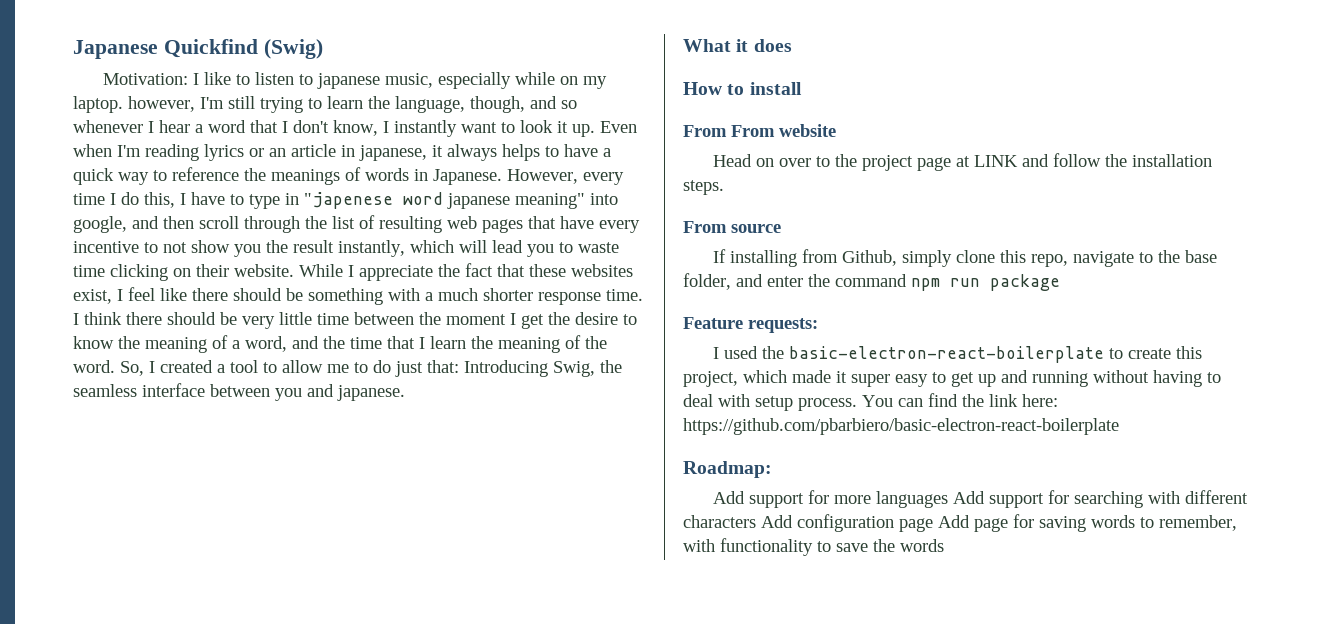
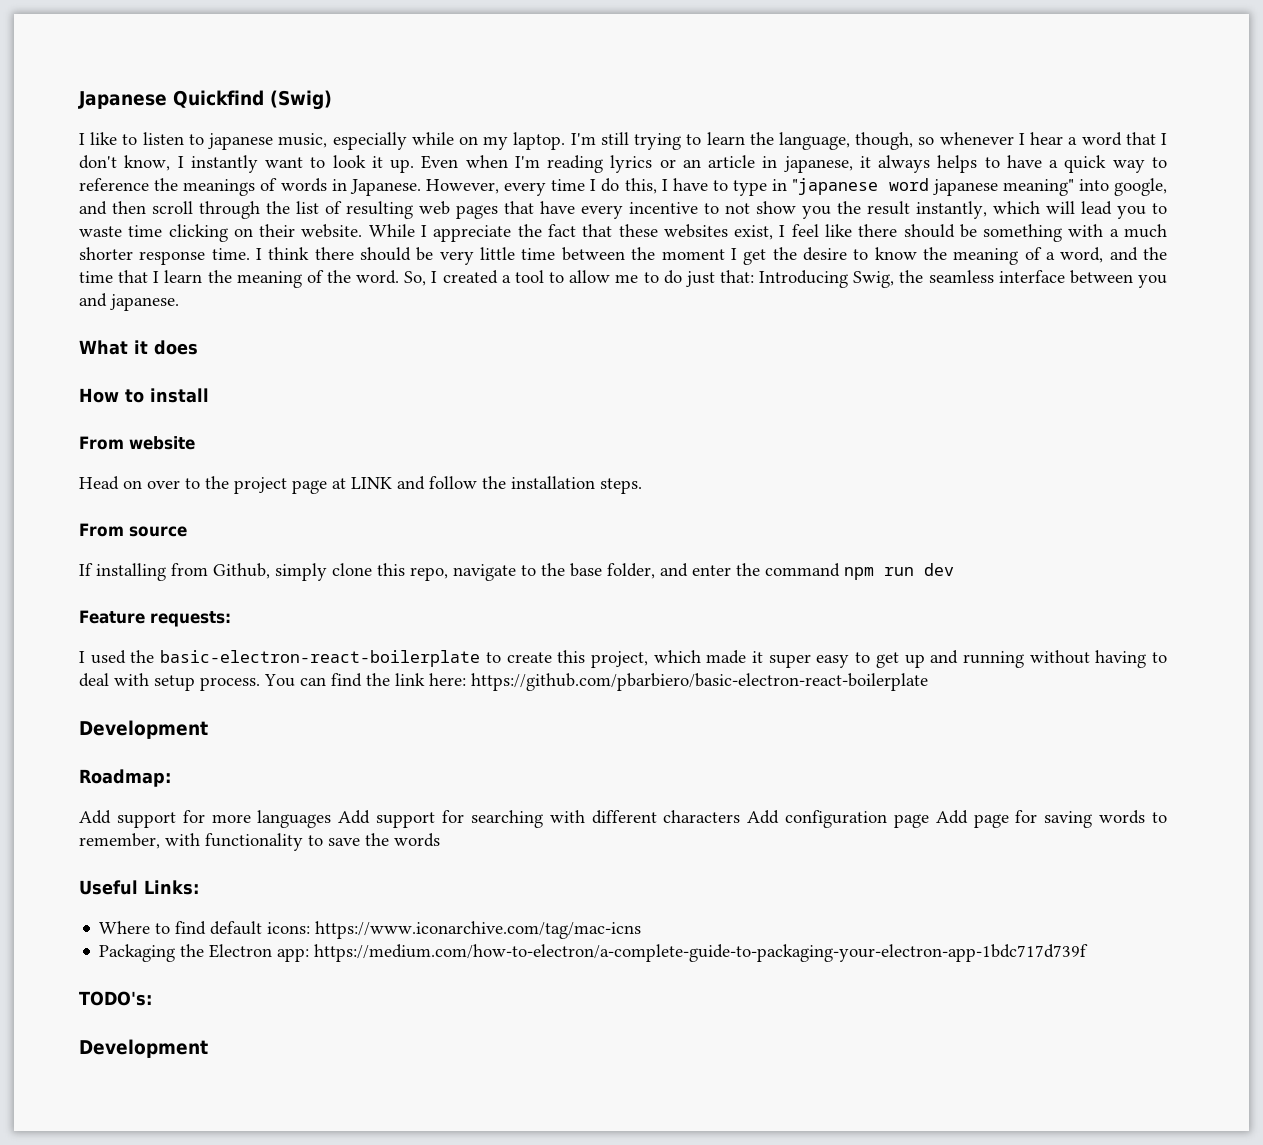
- Motivation: I like to listen to japanese music, especially while on my laptop. however, I'm still trying to learn the language, though, and so whenever I hear a word that I don't know, I instantly want to look it up.
+ I like to listen to japanese music, especially while on my laptop. I'm still trying to learn the language, though, so whenever I hear a word that I don't know, I instantly want to look it up.
- However, every time I do this, I have to type in "japenese word japanese meaning" into google, and then scroll through the list of resulting web pages that have every incentive to not show you the result instantly, which will lead you to waste time clicking on their website.
+ However, every time I do this, I have to type in "japanese word japanese meaning" into google, and then scroll through the list of resulting web pages that have every incentive to not show you the result instantly, which will lead you to waste time clicking on their website.
- From From website
+ From website
- If installing from Github, simply clone this repo, navigate to the base folder, and enter the command npm run package
+ If installing from Github, simply clone this repo, navigate to the base folder, and enter the command npm run dev
  You can find the link here: https://github.com/pbarbiero/basic-electron-react-boilerplate
+ Development
+ Useful Links:
+ Where to find default icons: https://www.iconarchive.com/tag/mac-icns
+ Packaging the Electron app: https://medium.com/how-to-electron/a-complete-guide-to-packaging-your-electron-app-1bdc717d739f
+ TODO's:
+ Development

